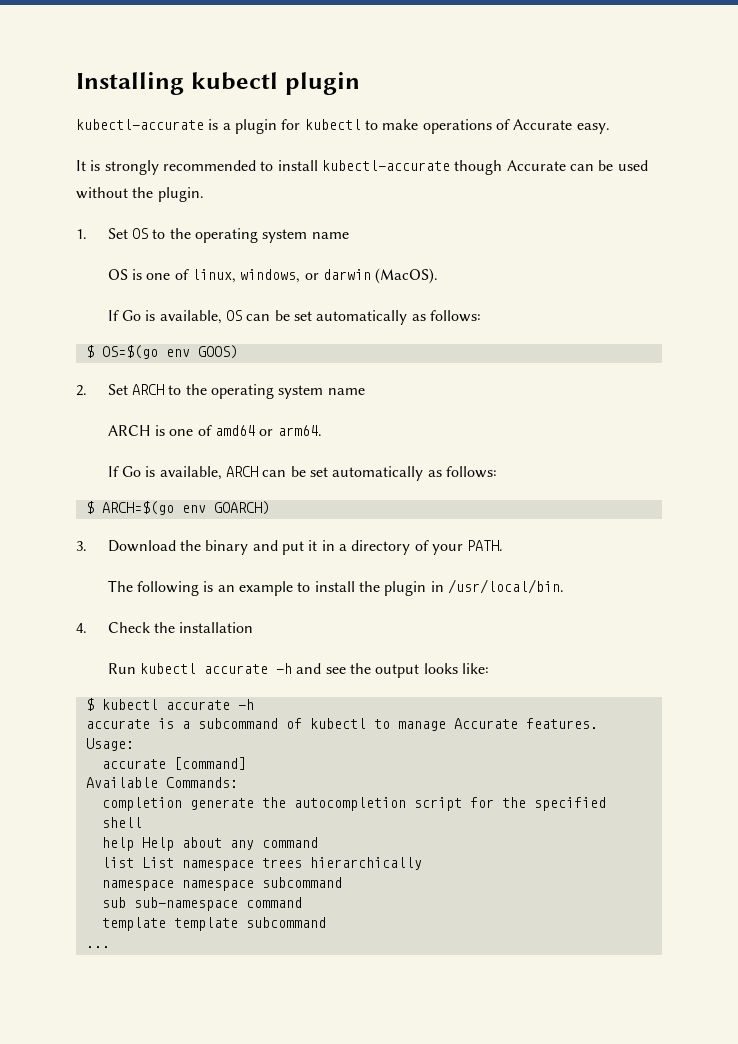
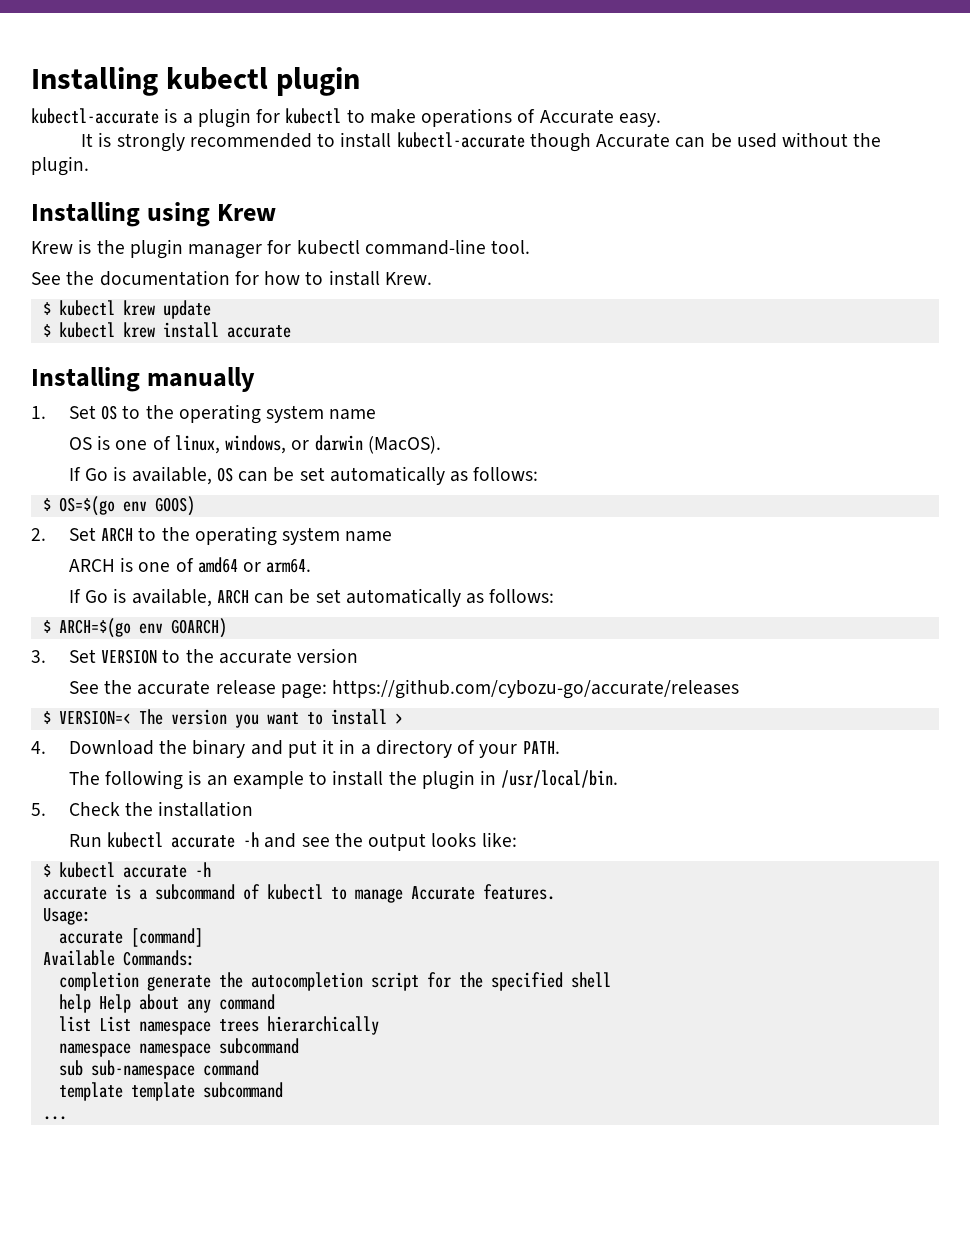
+ Installing using Krew
+ Krew is the plugin manager for kubectl command-line tool.
+ See the documentation for how to install Krew.
+ $ kubectl krew update
+ $ kubectl krew install accurate
+ Installing manually
- 3. Download the binary and put it in a directory of your PATH.
+ 3. Set VERSION to the accurate version
+ See the accurate release page: https://github.com/cybozu-go/accurate/releases
+ $ VERSION=< The version you want to install >
+ 4. Download the binary and put it in a directory of your PATH.
- 4. Check the installation
+ 5. Check the installation

